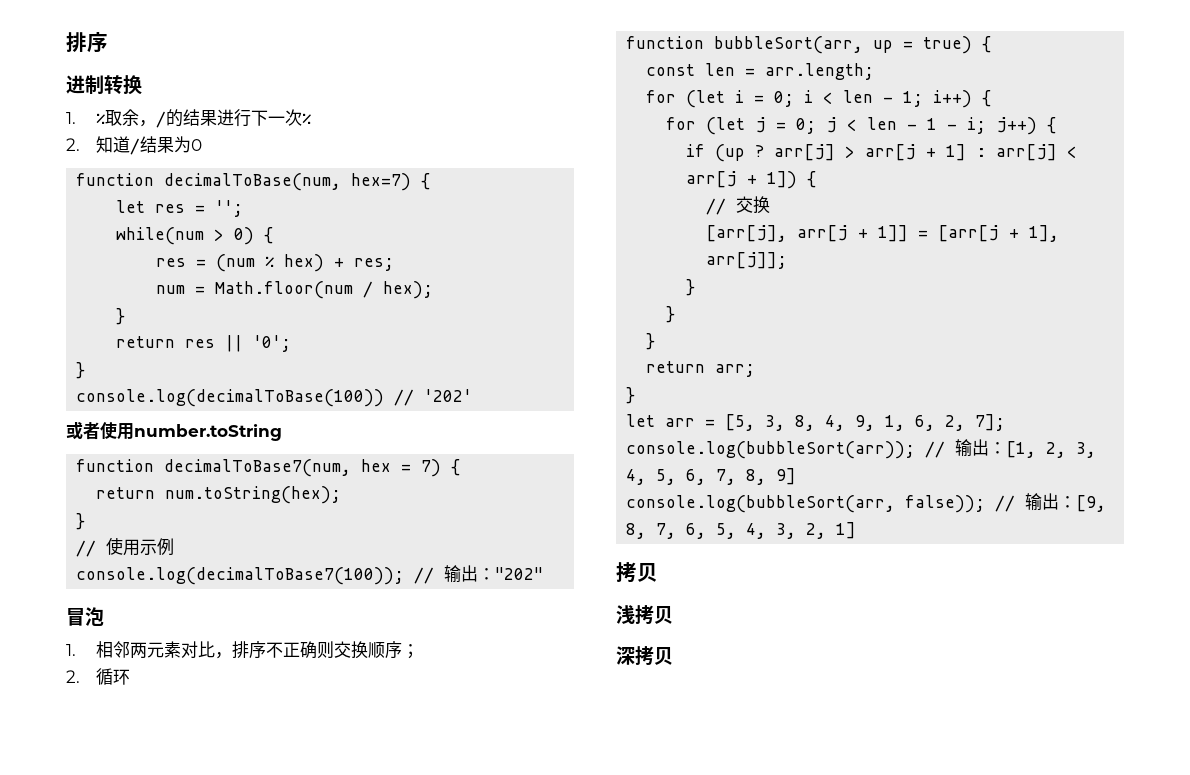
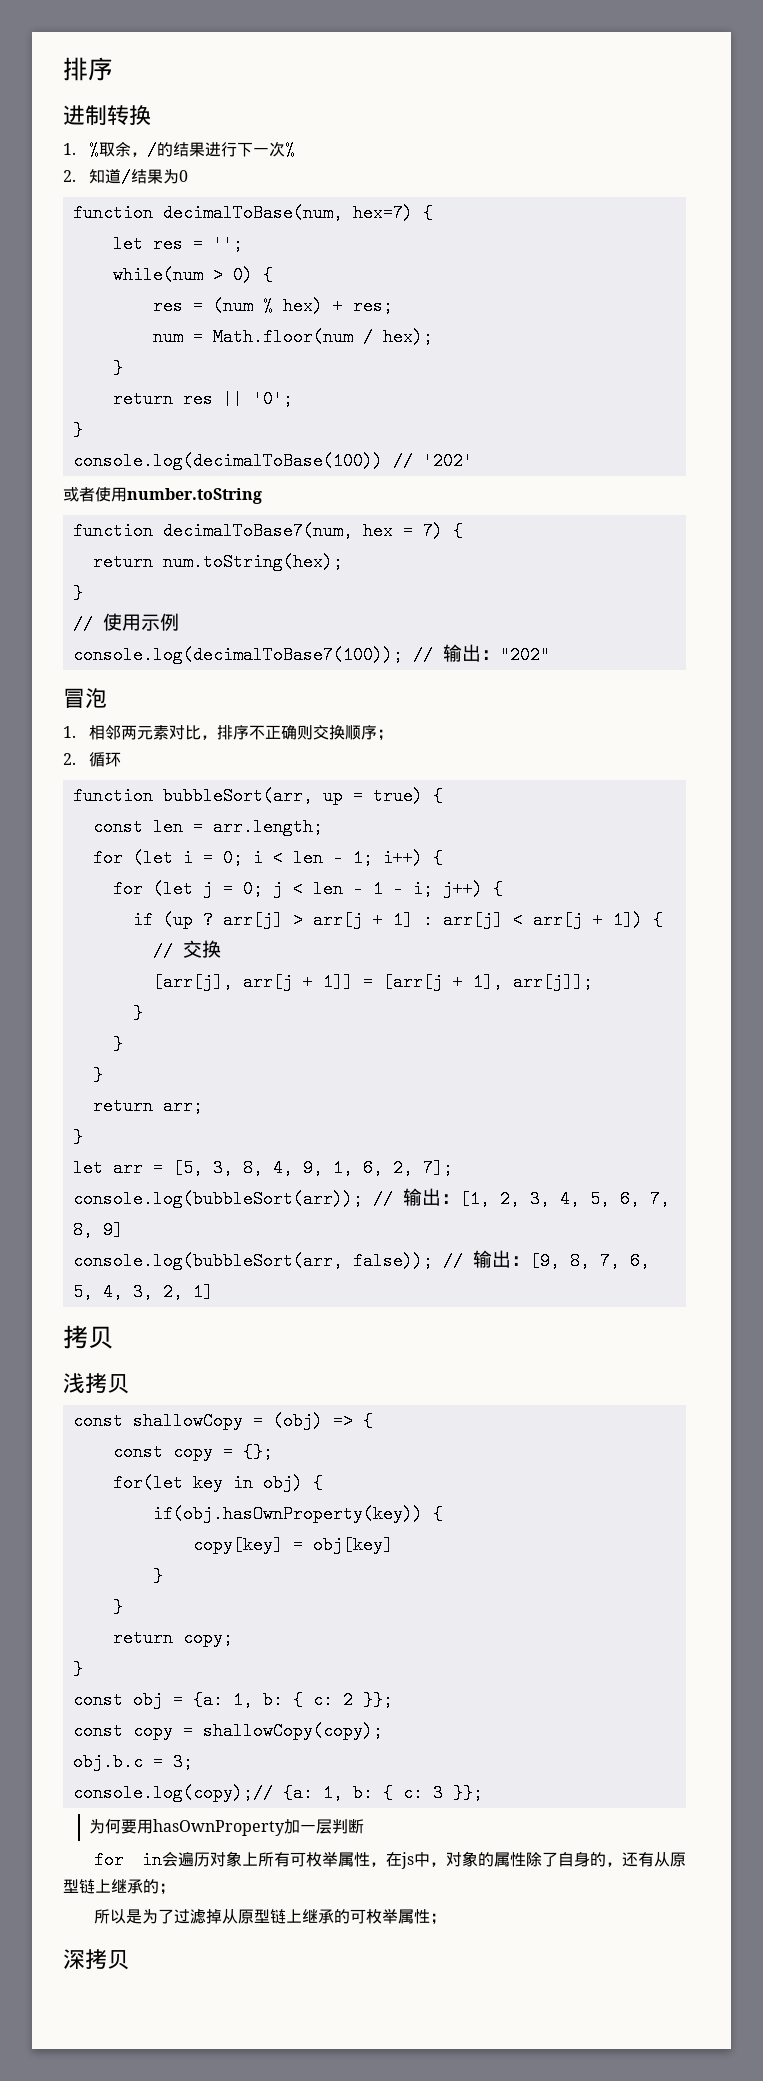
+ const shallowCopy = (obj) => {
+ const copy = {};
+ for(let key in obj) {
+ if(obj.hasOwnProperty(key)) {
+ copy[key] = obj[key]
+ }
+ }
+ return copy;
+ }
+ const obj = {a: 1, b: { c: 2 }};
+ const copy = shallowCopy(copy);
+ obj.b.c = 3;
+ console.log(copy);// {a: 1, b: { c: 3 }};
+ 为何要用hasOwnProperty加一层判断
+ for in会遍历对象上所有可枚举属性，在js中，对象的属性除了自身的，还有从原型链上继承的；
+ 所以是为了过滤掉从原型链上继承的可枚举属性；

